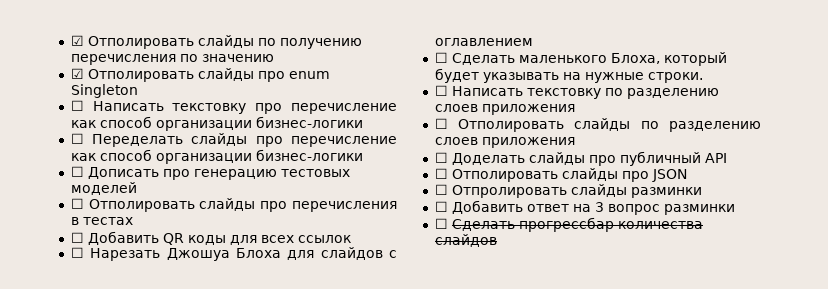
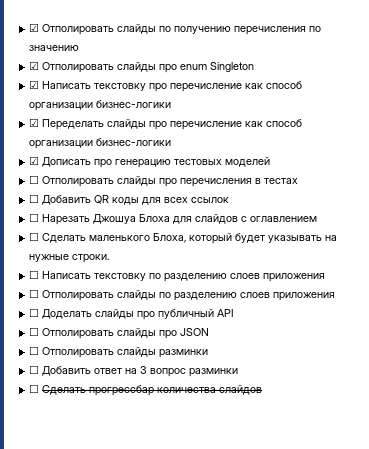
- ☐ Написать текстовку про перечисление как способ организации бизнес-логики
+ ☑ Написать текстовку про перечисление как способ организации бизнес-логики
- ☐ Переделать слайды про перечисление как способ организации бизнес-логики
+ ☑ Переделать слайды про перечисление как способ организации бизнес-логики
- ☐ Дописать про генерацию тестовых моделей
+ ☑ Дописать про генерацию тестовых моделей
- ☐ Отпролировать слайды разминки
+ ☐ Отполировать слайды разминки

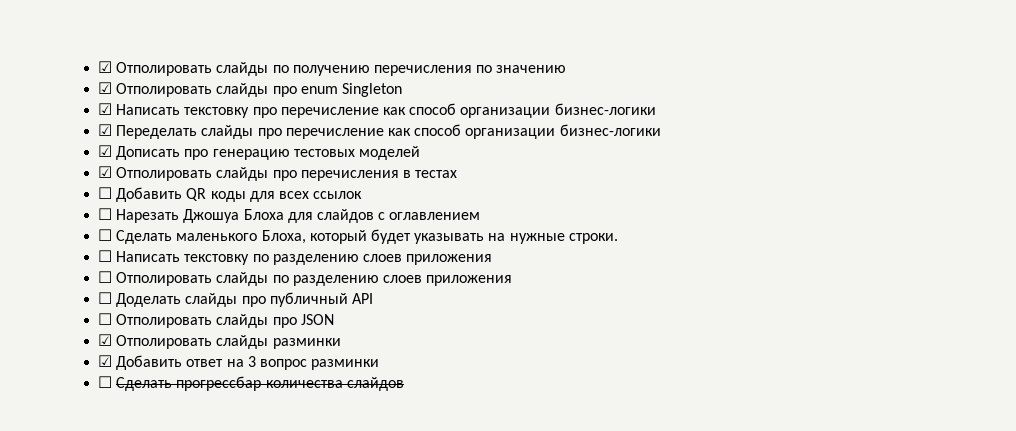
- ☐ Отполировать слайды про перечисления в тестах
+ ☑ Отполировать слайды про перечисления в тестах
- ☐ Отполировать слайды разминки
+ ☑ Отполировать слайды разминки
- ☐ Добавить ответ на 3 вопрос разминки
+ ☑ Добавить ответ на 3 вопрос разминки

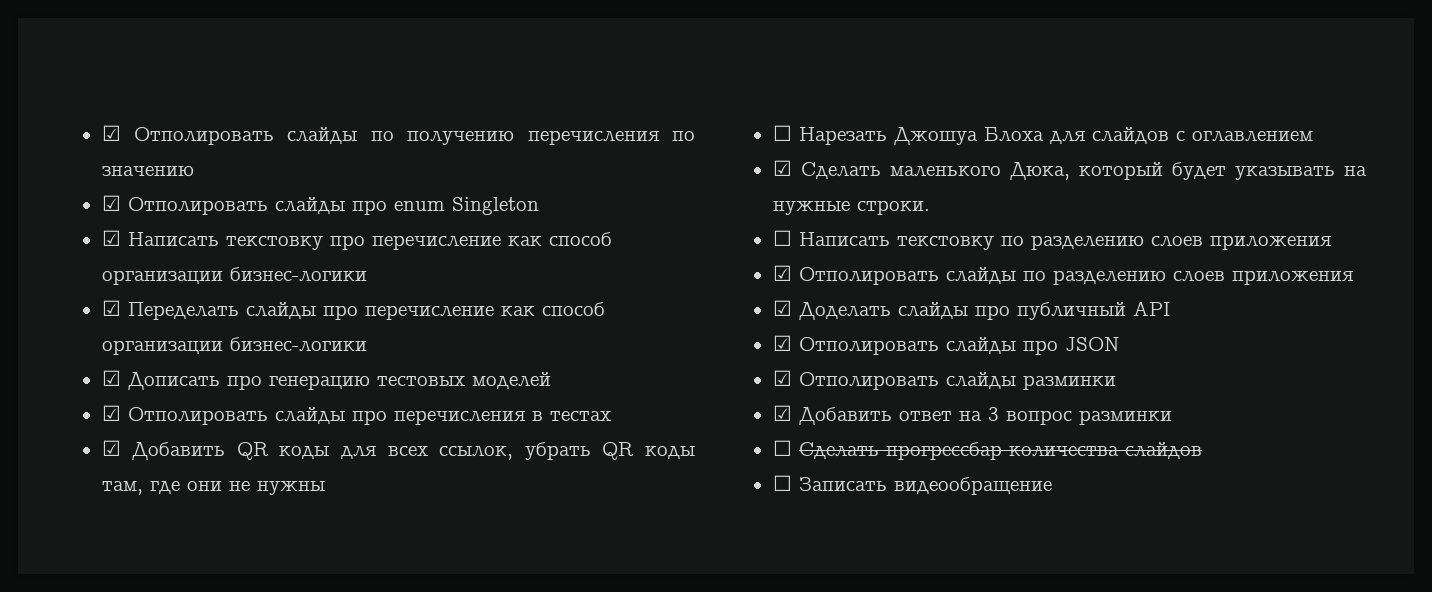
- ☐ Добавить QR коды для всех ссылок
+ ☑ Добавить QR коды для всех ссылок, убрать QR коды там, где они не нужны
- ☐ Сделать маленького Блоха, который будет указывать на нужные строки.
+ ☑ Сделать маленького Дюка, который будет указывать на нужные строки.
- ☐ Отполировать слайды по разделению слоев приложения
+ ☑ Отполировать слайды по разделению слоев приложения
- ☐ Доделать слайды про публичный API
+ ☑ Доделать слайды про публичный API
- ☐ Отполировать слайды про JSON
+ ☑ Отполировать слайды про JSON
+ ☐ Записать видеообращение

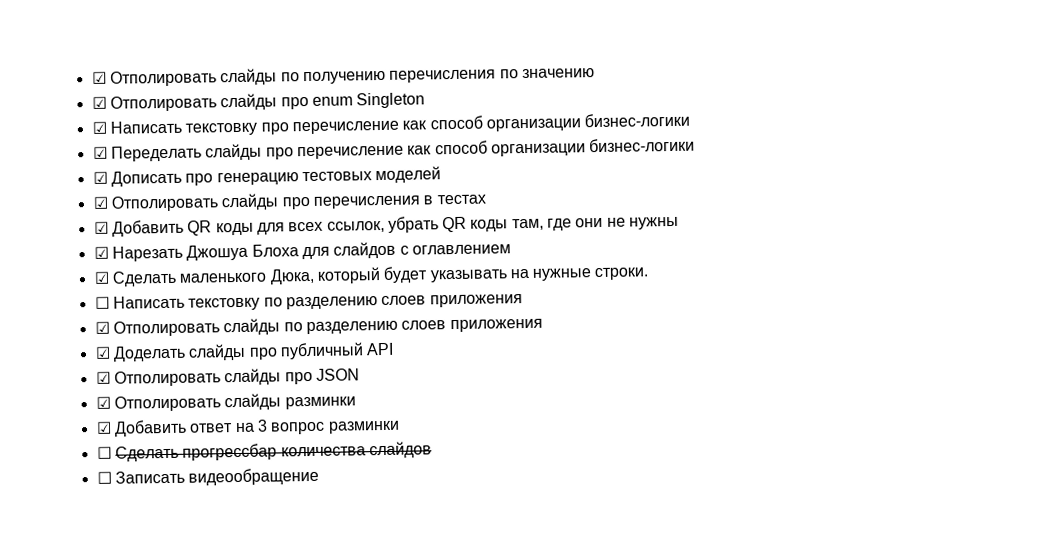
- ☐ Нарезать Джошуа Блоха для слайдов с оглавлением
+ ☑ Нарезать Джошуа Блоха для слайдов с оглавлением

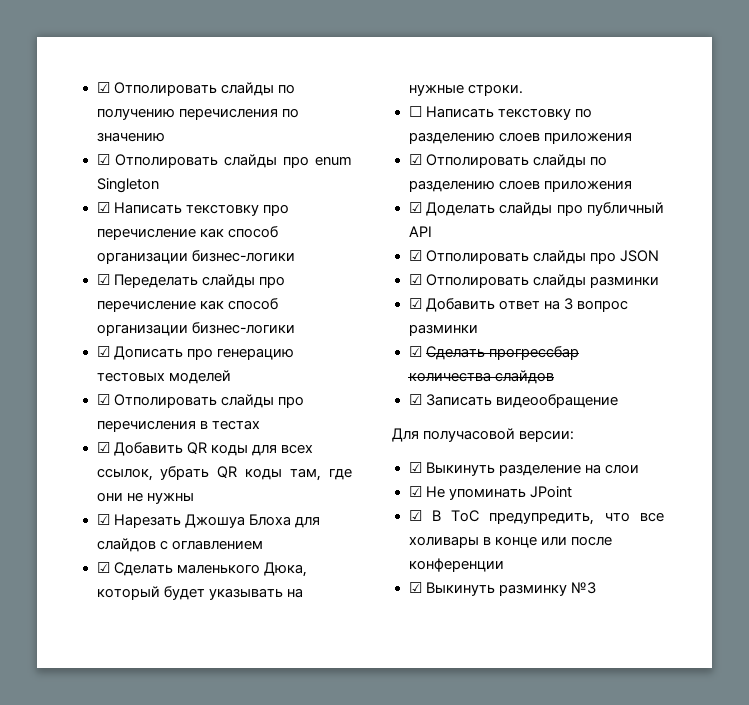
- ☐ Сделать прогрессбар количества слайдов
+ ☑ Сделать прогрессбар количества слайдов
- ☐ Записать видеообращение
+ ☑ Записать видеообращение
+ Для получасовой версии:
+ ☑ Выкинуть разделение на слои
+ ☑ Не упоминать JPoint
+ ☑ В ToC предупредить, что все холивары в конце или после конференции
+ ☑ Выкинуть разминку №3

